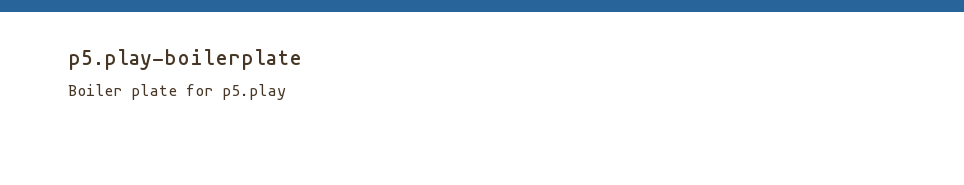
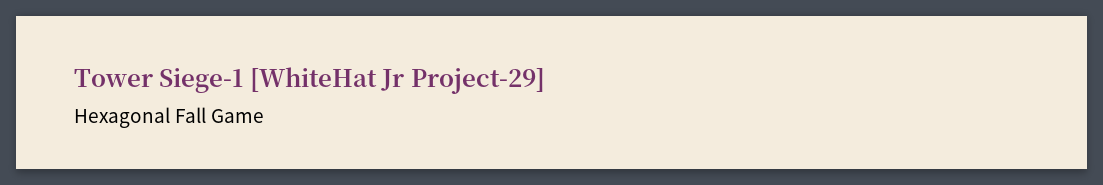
- p5.play-boilerplate
- Boiler plate for p5.play
+ Tower Siege-1 [WhiteHat Jr Project-29]
+ Hexagonal Fall Game

